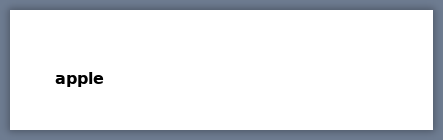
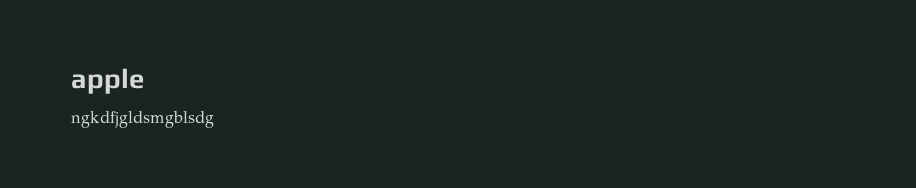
+ ngkdfjgldsmgblsdg

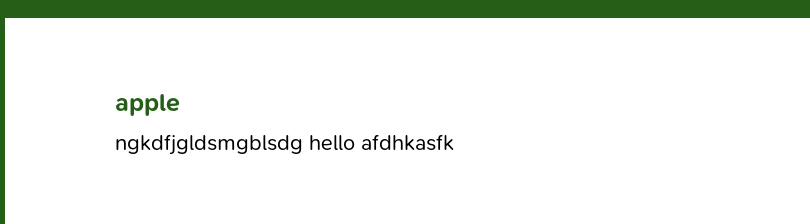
- ngkdfjgldsmgblsdg
+ ngkdfjgldsmgblsdg hello afdhkasfk

